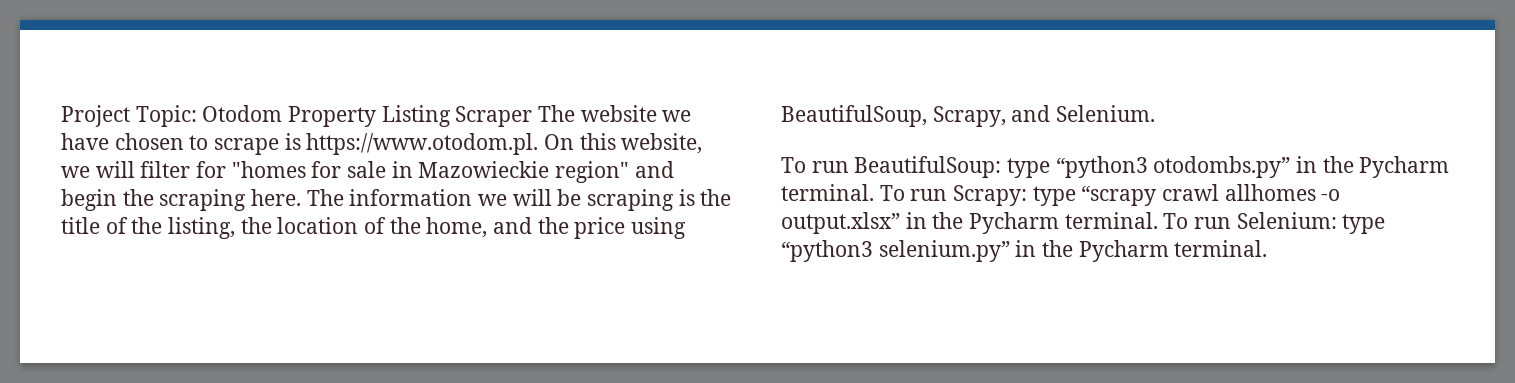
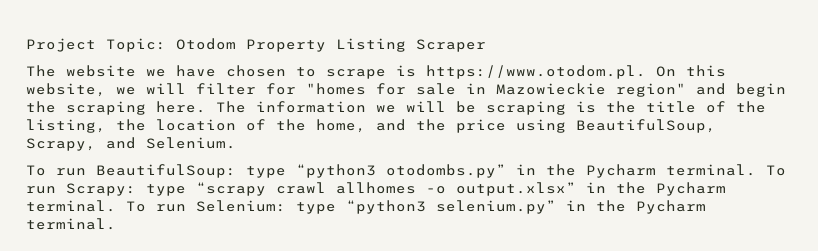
- Project Topic: Otodom Property Listing Scraper The website we have chosen to scrape is https://www.otodom.pl. On this website, we will filter for "homes for sale in Mazowieckie region" and begin the scraping here.
+ Project Topic: Otodom Property Listing Scraper
+ The website we have chosen to scrape is https://www.otodom.pl. On this website, we will filter for "homes for sale in Mazowieckie region" and begin the scraping here.

